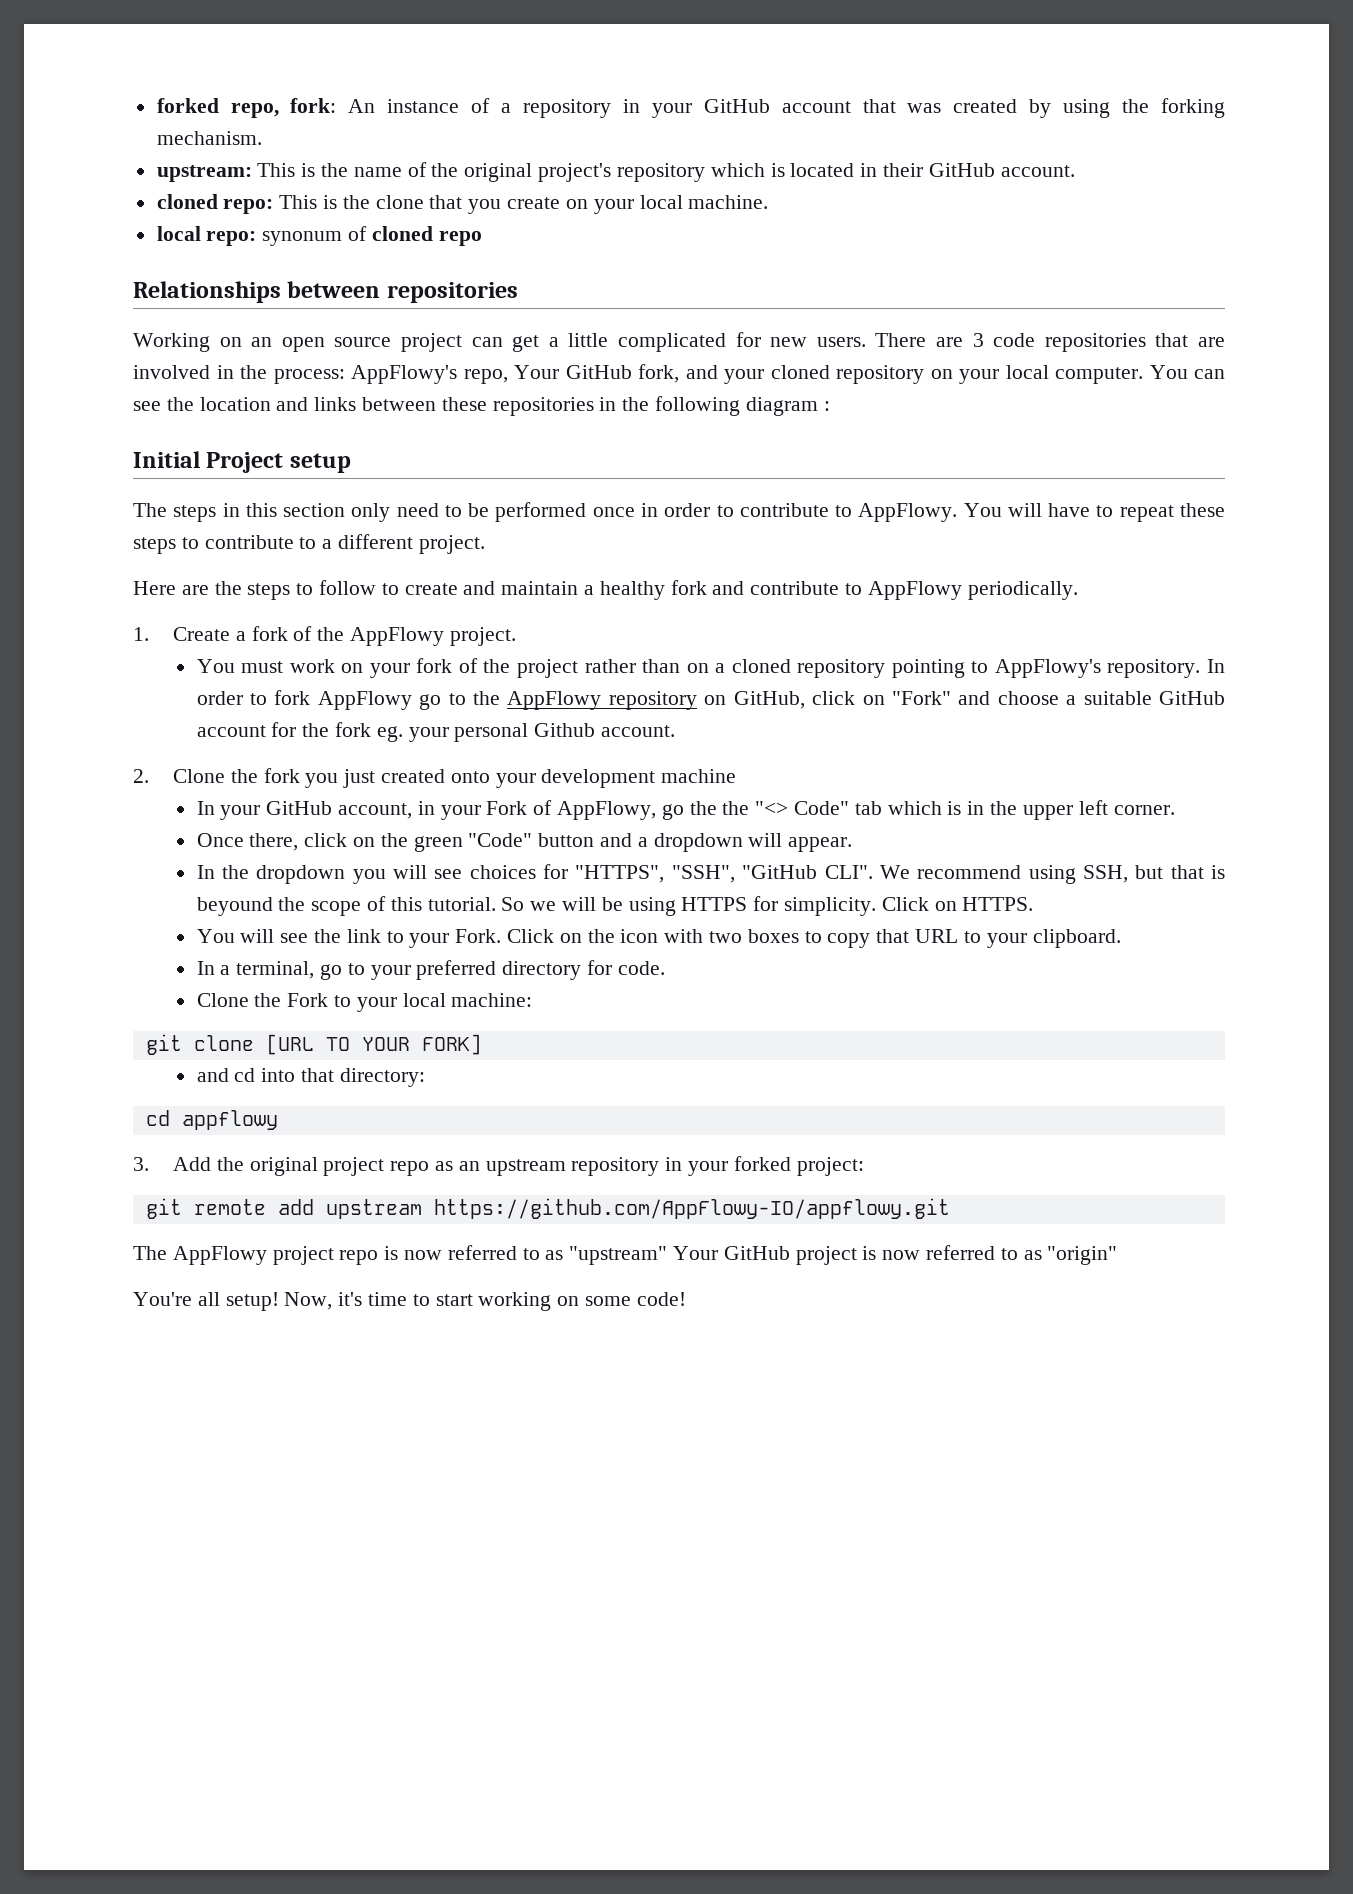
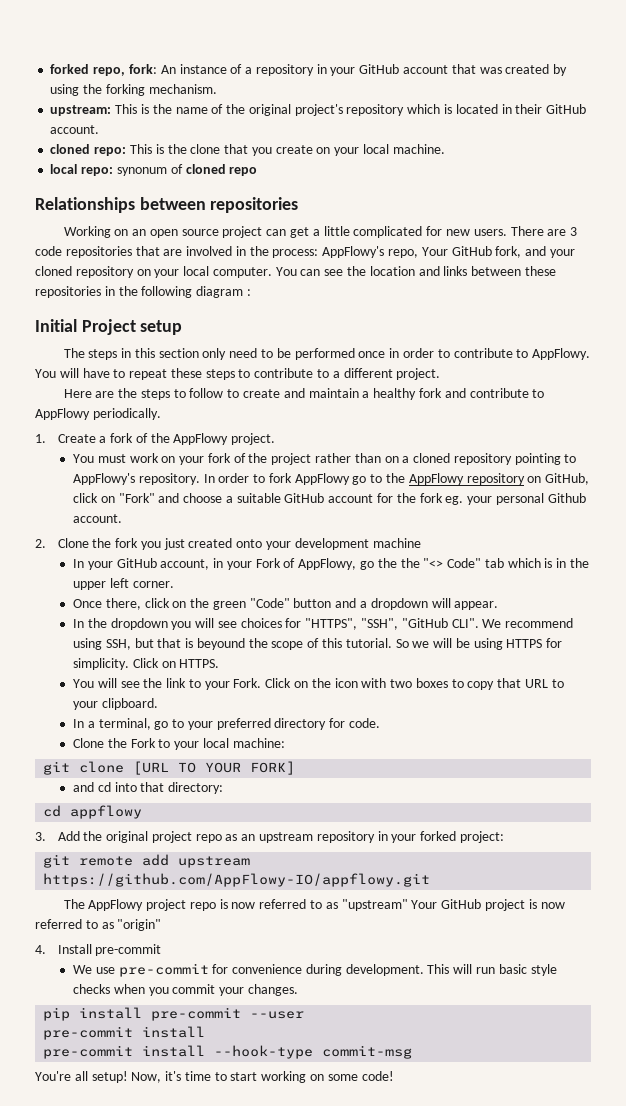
+ 4. Install pre-commit
+ We use pre-commit for convenience during development. This will run basic style checks when you commit your changes.
+ pip install pre-commit --user
+ pre-commit install
+ pre-commit install --hook-type commit-msg

